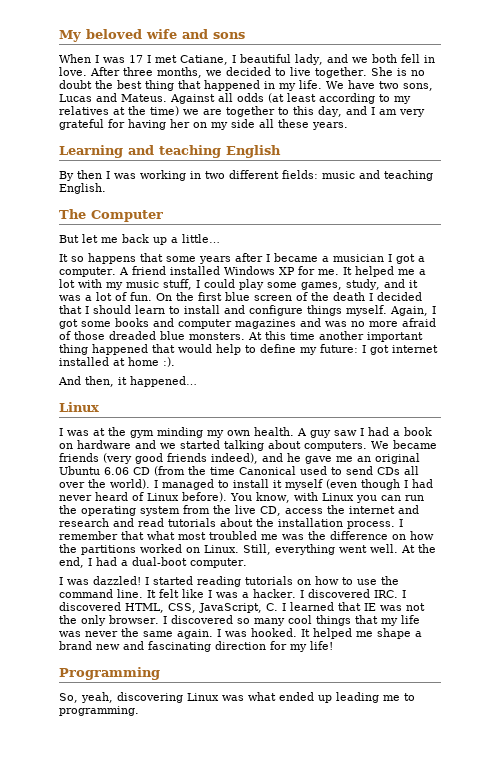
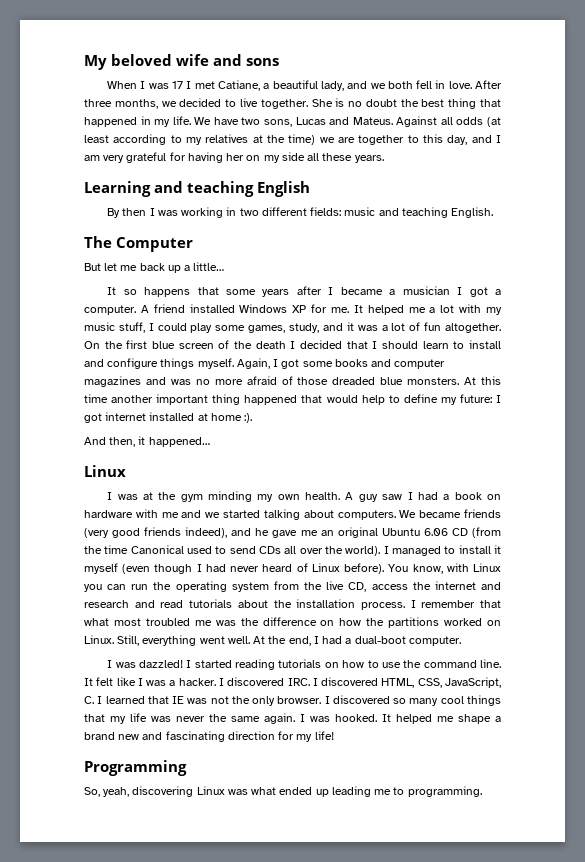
- When I was 17 I met Catiane, I beautiful lady, and we both fell in love.
+ When I was 17 I met Catiane, a beautiful lady, and we both fell in love.
- It helped me a lot with my music stuff, I could play some games, study, and it was a lot of fun.
+ It helped me a lot with my music stuff, I could play some games, study, and it was a lot of fun altogether.
- A guy saw I had a book on hardware and we started talking about computers.
+ A guy saw I had a book on hardware with me and we started talking about computers.

